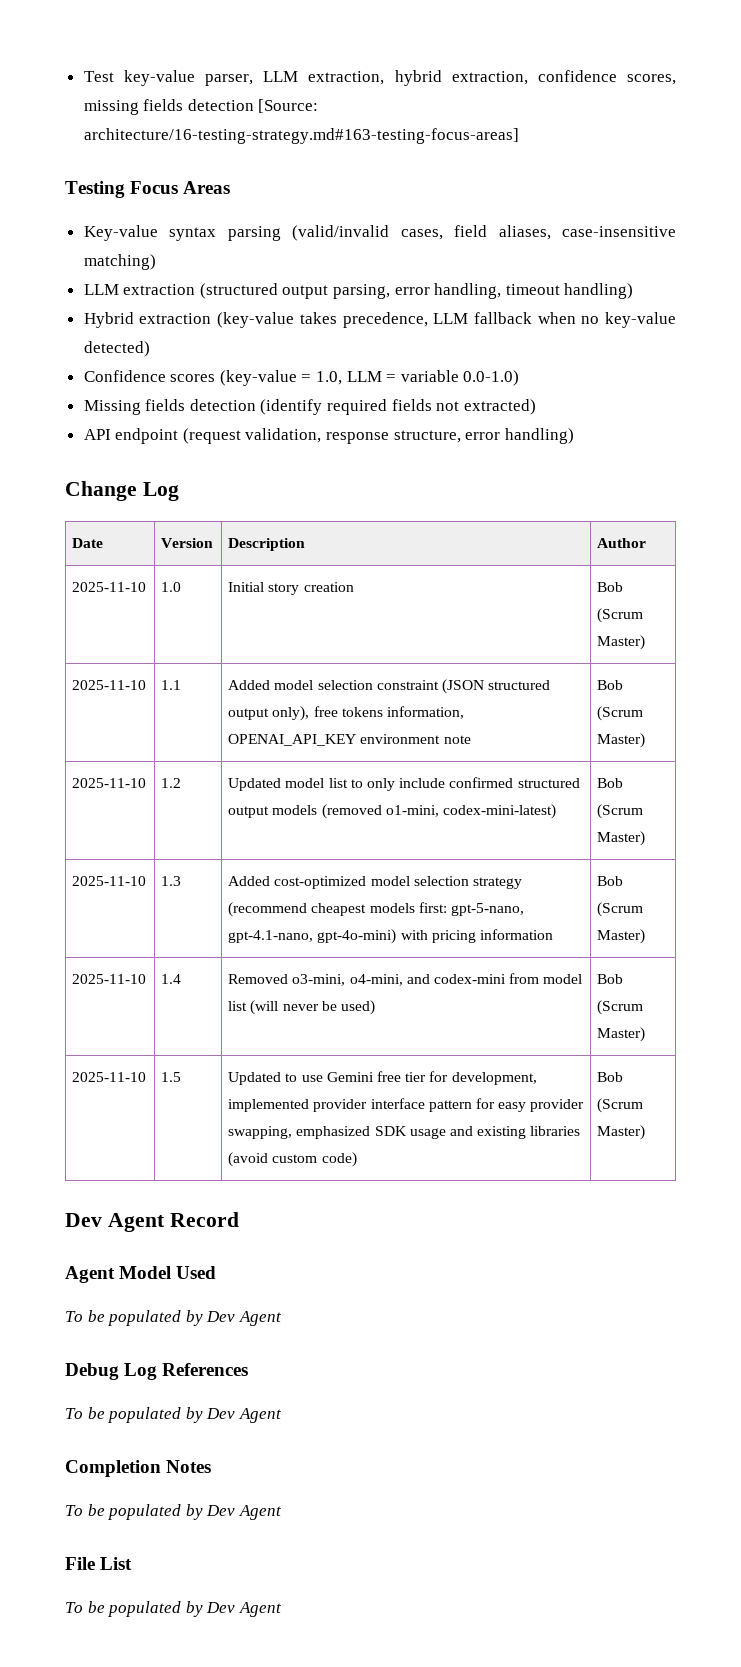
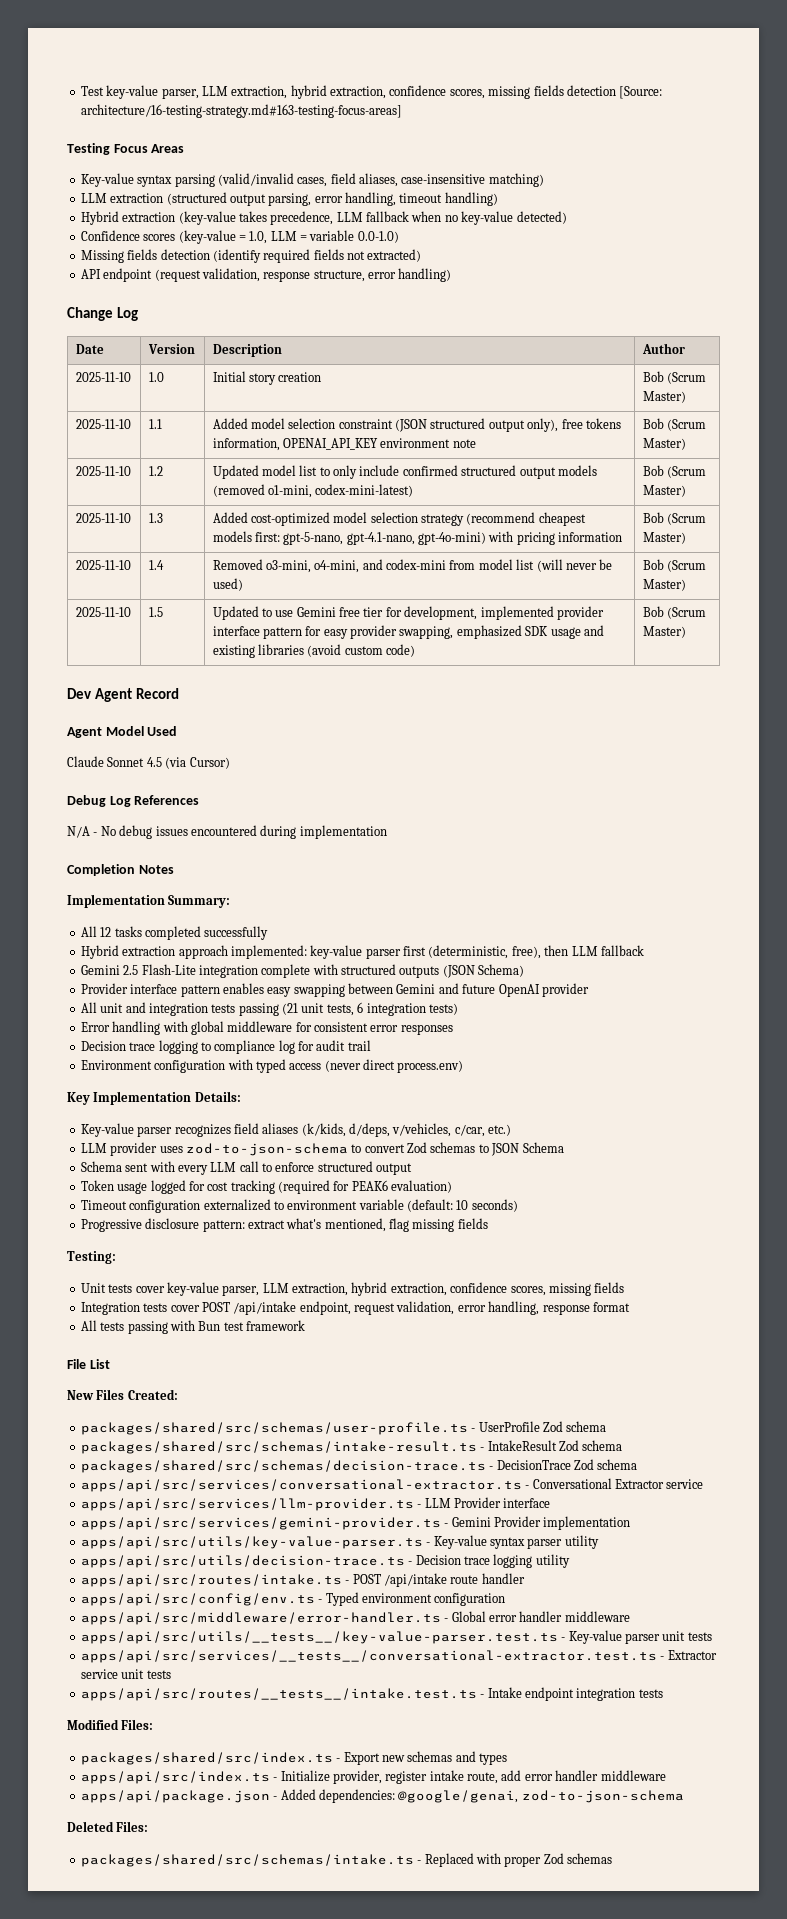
  Agent Model Used
- To be populated by Dev Agent
+ Claude Sonnet 4.5 (via Cursor)
  Debug Log References
- To be populated by Dev Agent
+ N/A - No debug issues encountered during implementation
  Completion Notes
- To be populated by Dev Agent
+ Implementation Summary:
+ All 12 tasks completed successfully
+ Hybrid extraction approach implemented: key-value parser first (deterministic, free), then LLM fallback
+ Gemini 2.5 Flash-Lite integration complete with structured outputs (JSON Schema)
+ Provider interface pattern enables easy swapping between Gemini and future OpenAI provider
+ All unit and integration tests passing (21 unit tests, 6 integration tests)
+ Error handling with global middleware for consistent error responses
+ Decision trace logging to compliance log for audit trail
+ Environment configuration with typed access (never direct process.env)
+ Key Implementation Details:
+ Key-value parser recognizes field aliases (k/kids, d/deps, v/vehicles, c/car, etc.)
+ LLM provider uses zod-to-json-schema to convert Zod schemas to JSON Schema
+ Schema sent with every LLM call to enforce structured output
+ Token usage logged for cost tracking (required for PEAK6 evaluation)
+ Timeout configuration externalized to environment variable (default: 10 seconds)
+ Progressive disclosure pattern: extract what's mentioned, flag missing fields
+ Testing:
+ Unit tests cover key-value parser, LLM extraction, hybrid extraction, confidence scores, missing fields
+ Integration tests cover POST /api/intake endpoint, request validation, error handling, response format
+ All tests passing with Bun test framework
  File List
- To be populated by Dev Agent
+ New Files Created:
+ packages/shared/src/schemas/user-profile.ts - UserProfile Zod schema
+ packages/shared/src/schemas/intake-result.ts - IntakeResult Zod schema
+ packages/shared/src/schemas/decision-trace.ts - DecisionTrace Zod schema
+ apps/api/src/services/conversational-extractor.ts - Conversational Extractor service
+ apps/api/src/services/llm-provider.ts - LLM Provider interface
+ apps/api/src/services/gemini-provider.ts - Gemini Provider implementation
+ apps/api/src/utils/key-value-parser.ts - Key-value syntax parser utility
+ apps/api/src/utils/decision-trace.ts - Decision trace logging utility
+ apps/api/src/routes/intake.ts - POST /api/intake route handler
+ apps/api/src/config/env.ts - Typed environment configuration
+ apps/api/src/middleware/error-handler.ts - Global error handler middleware
+ apps/api/src/utils/__tests__/key-value-parser.test.ts - Key-value parser unit tests
+ apps/api/src/services/__tests__/conversational-extractor.test.ts - Extractor service unit tests
+ apps/api/src/routes/__tests__/intake.test.ts - Intake endpoint integration tests
+ Modified Files:
+ packages/shared/src/index.ts - Export new schemas and types
+ apps/api/src/index.ts - Initialize provider, register intake route, add error handler middleware
+ apps/api/package.json - Added dependencies: @google/genai, zod-to-json-schema
+ Deleted Files:
+ packages/shared/src/schemas/intake.ts - Replaced with proper Zod schemas

